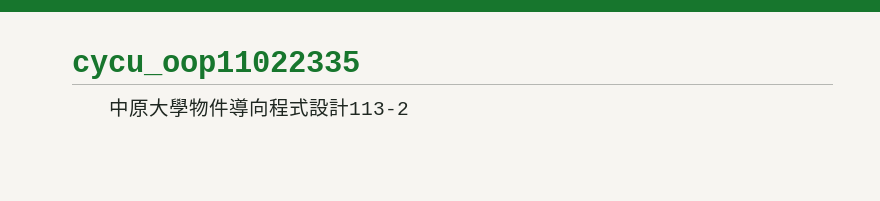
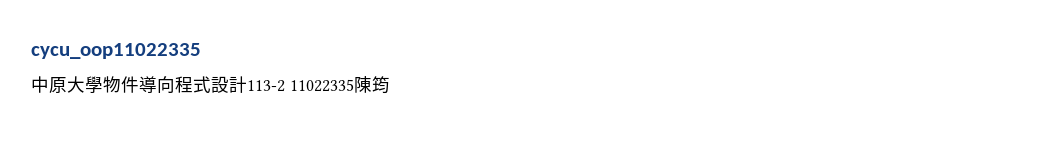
- 中原大學物件導向程式設計113-2
+ 中原大學物件導向程式設計113-2 11022335陳筠

